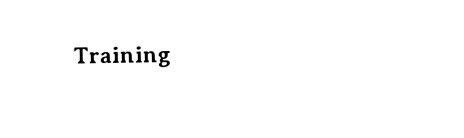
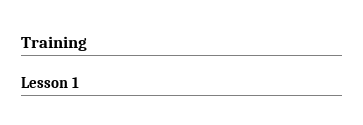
+ Lesson 1

